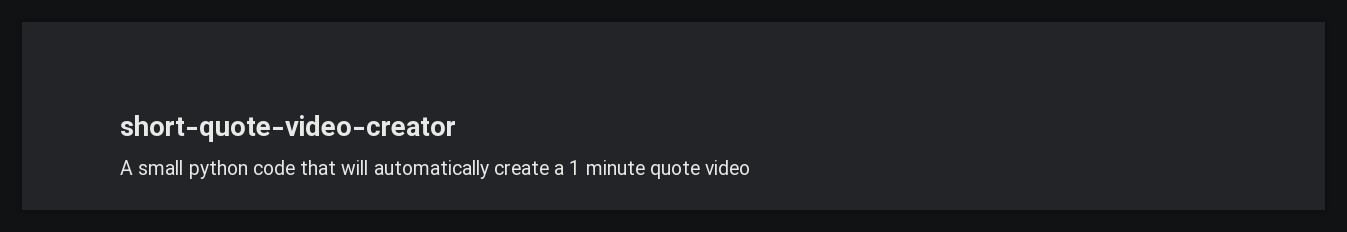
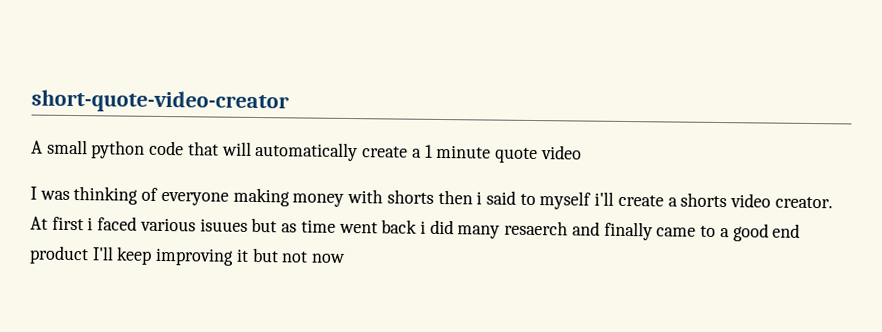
+ I was thinking of everyone making money with shorts then i said to myself i'll create a shorts video creator. At first i faced various isuues but as time went back i did many resaerch and finally came to a good end product I'll keep improving it but not now

